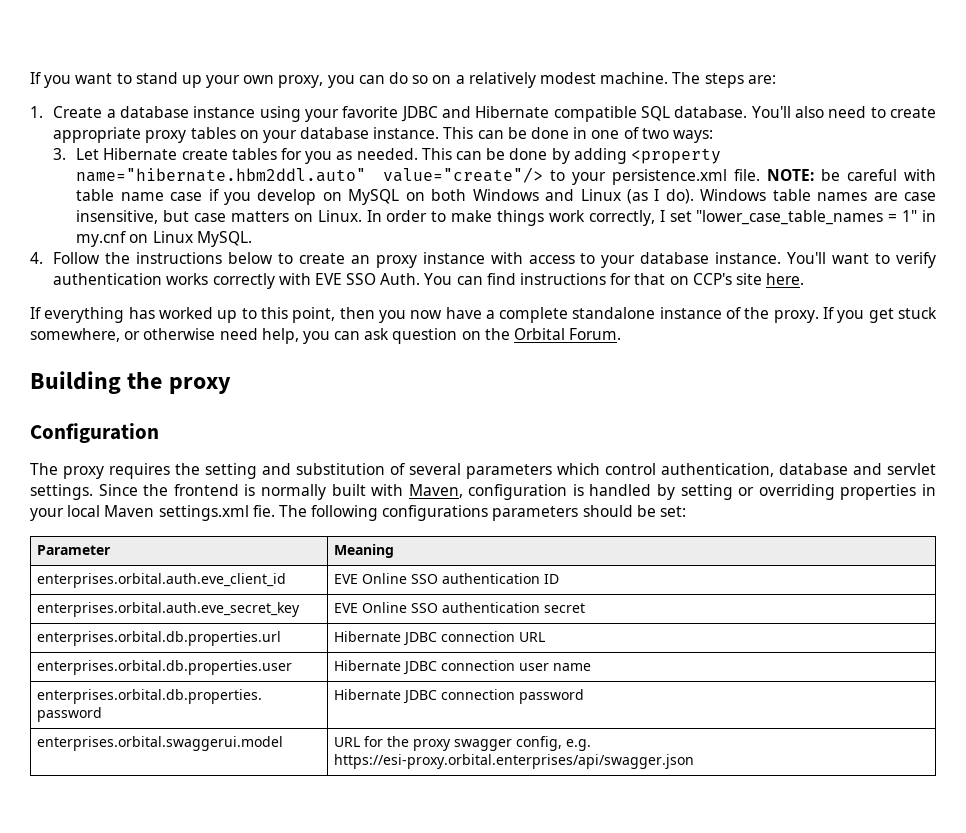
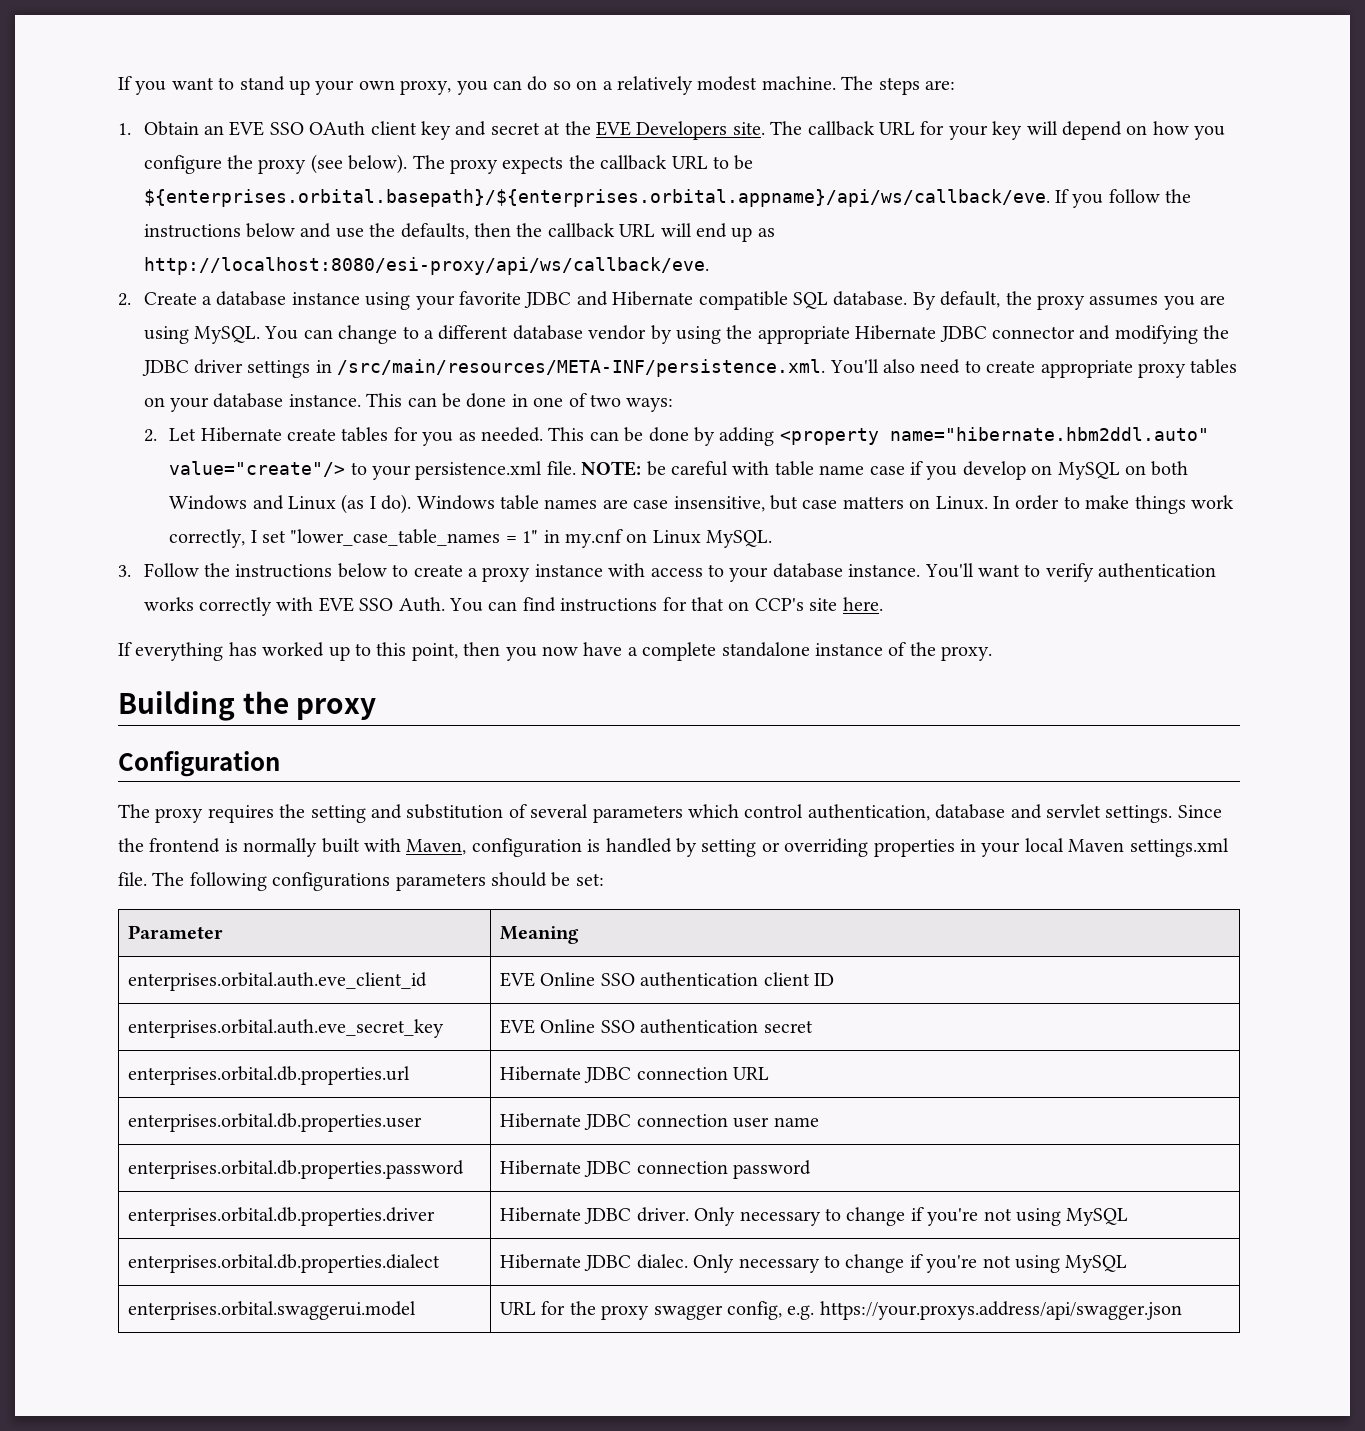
- 1. Create a database instance using your favorite JDBC and Hibernate compatible SQL database.
+ 1. Obtain an EVE SSO OAuth client key and secret at the EVE Developers site. The callback URL for your key will depend on how you configure the proxy (see below). The proxy expects the callback URL to be ${enterprises.orbital.basepath}/${enterprises.orbital.appname}/api/ws/callback/eve. If you follow the instructions below and use the defaults, then the callback URL will end up as http://localhost:8080/esi-proxy/api/ws/callback/eve.
+ 2. Create a database instance using your favorite JDBC and Hibernate compatible SQL database.
- You'll also need to create appropriate proxy tables on your database instance.
+ By default, the proxy assumes you are using MySQL. You can change to a different database vendor by using the appropriate Hibernate JDBC connector and modifying the JDBC driver settings in /src/main/resources/META-INF/persistence.xml. You'll also need to create appropriate proxy tables on your database instance.
- 3. Let Hibernate create tables for you as needed.
+ 2. Let Hibernate create tables for you as needed.
- 4. Follow the instructions below to create an proxy instance with access to your database instance.
+ 3. Follow the instructions below to create a proxy instance with access to your database instance.
- If you get stuck somewhere, or otherwise need help, you can ask question on the Orbital Forum.
- Since the frontend is normally built with Maven, configuration is handled by setting or overriding properties in your local Maven settings.xml fie.
+ Since the frontend is normally built with Maven, configuration is handled by setting or overriding properties in your local Maven settings.xml file.
- enterprises.orbital.auth.eve_client_id | EVE Online SSO authentication ID
+ enterprises.orbital.auth.eve_client_id | EVE Online SSO authentication client ID
+ enterprises.orbital.db.properties.driver | Hibernate JDBC driver. Only necessary to change if you're not using MySQL
+ enterprises.orbital.db.properties.dialect | Hibernate JDBC dialec. Only necessary to change if you're not using MySQL
- enterprises.orbital.swaggerui.model | URL for the proxy swagger config, e.g. https://esi-proxy.orbital.enterprises/api/swagger.json
+ enterprises.orbital.swaggerui.model | URL for the proxy swagger config, e.g. https://your.proxys.address/api/swagger.json

